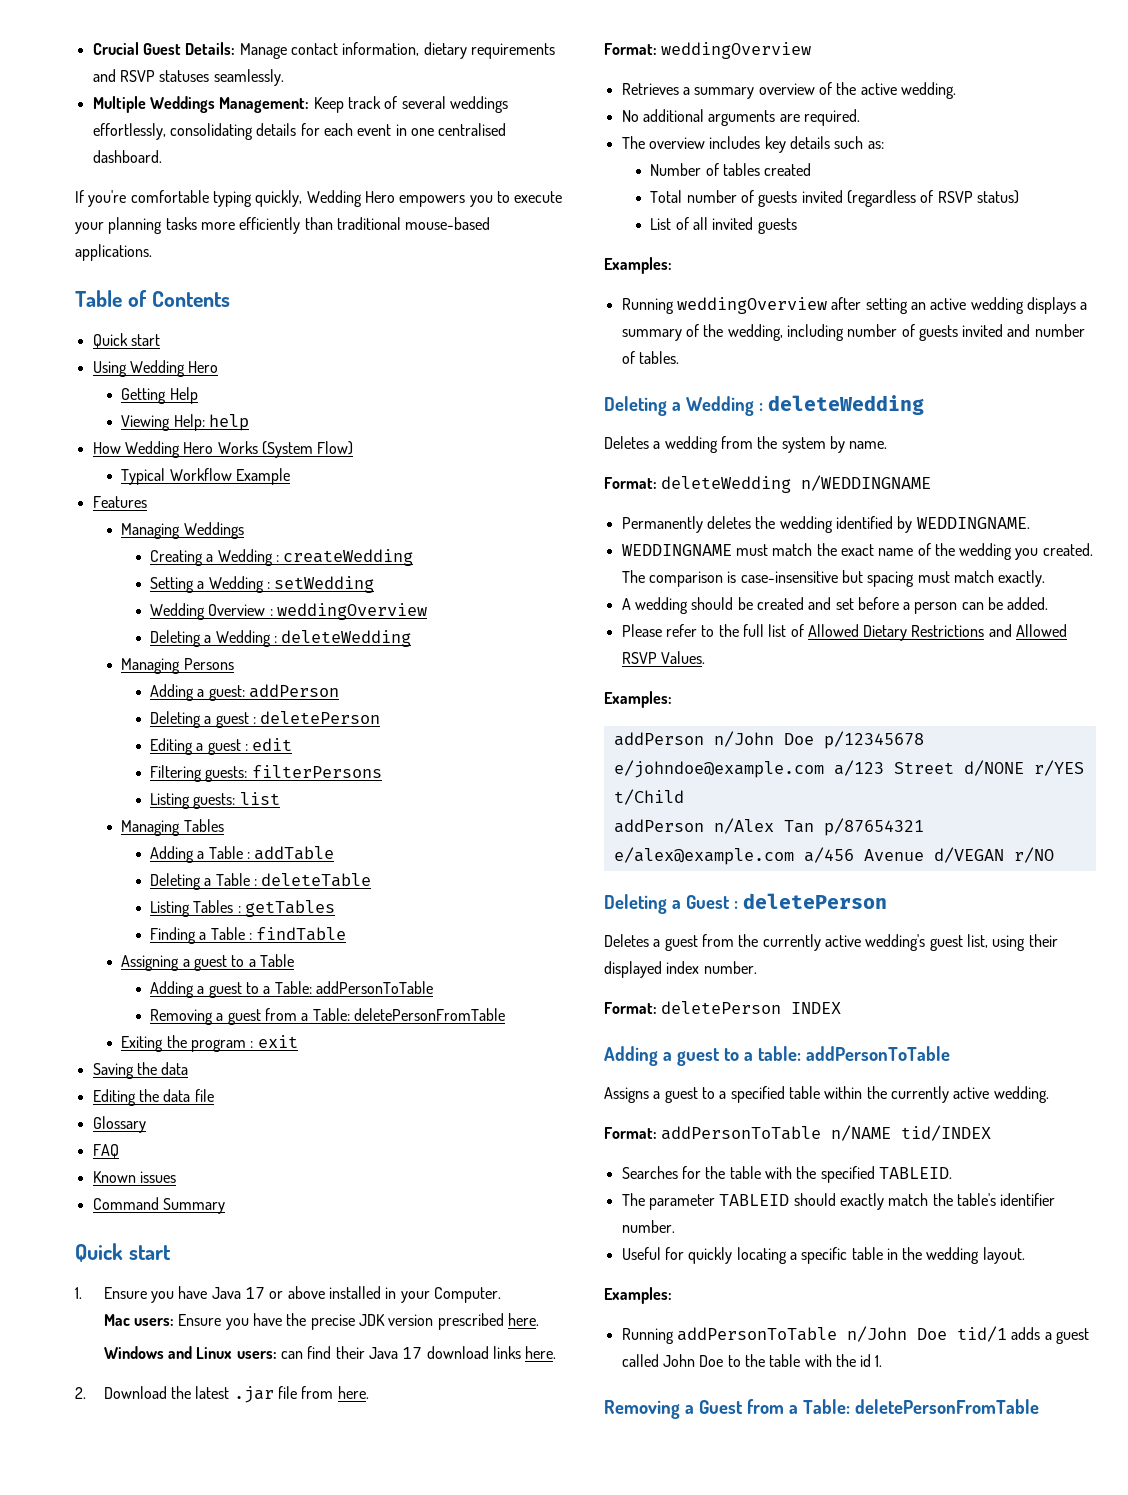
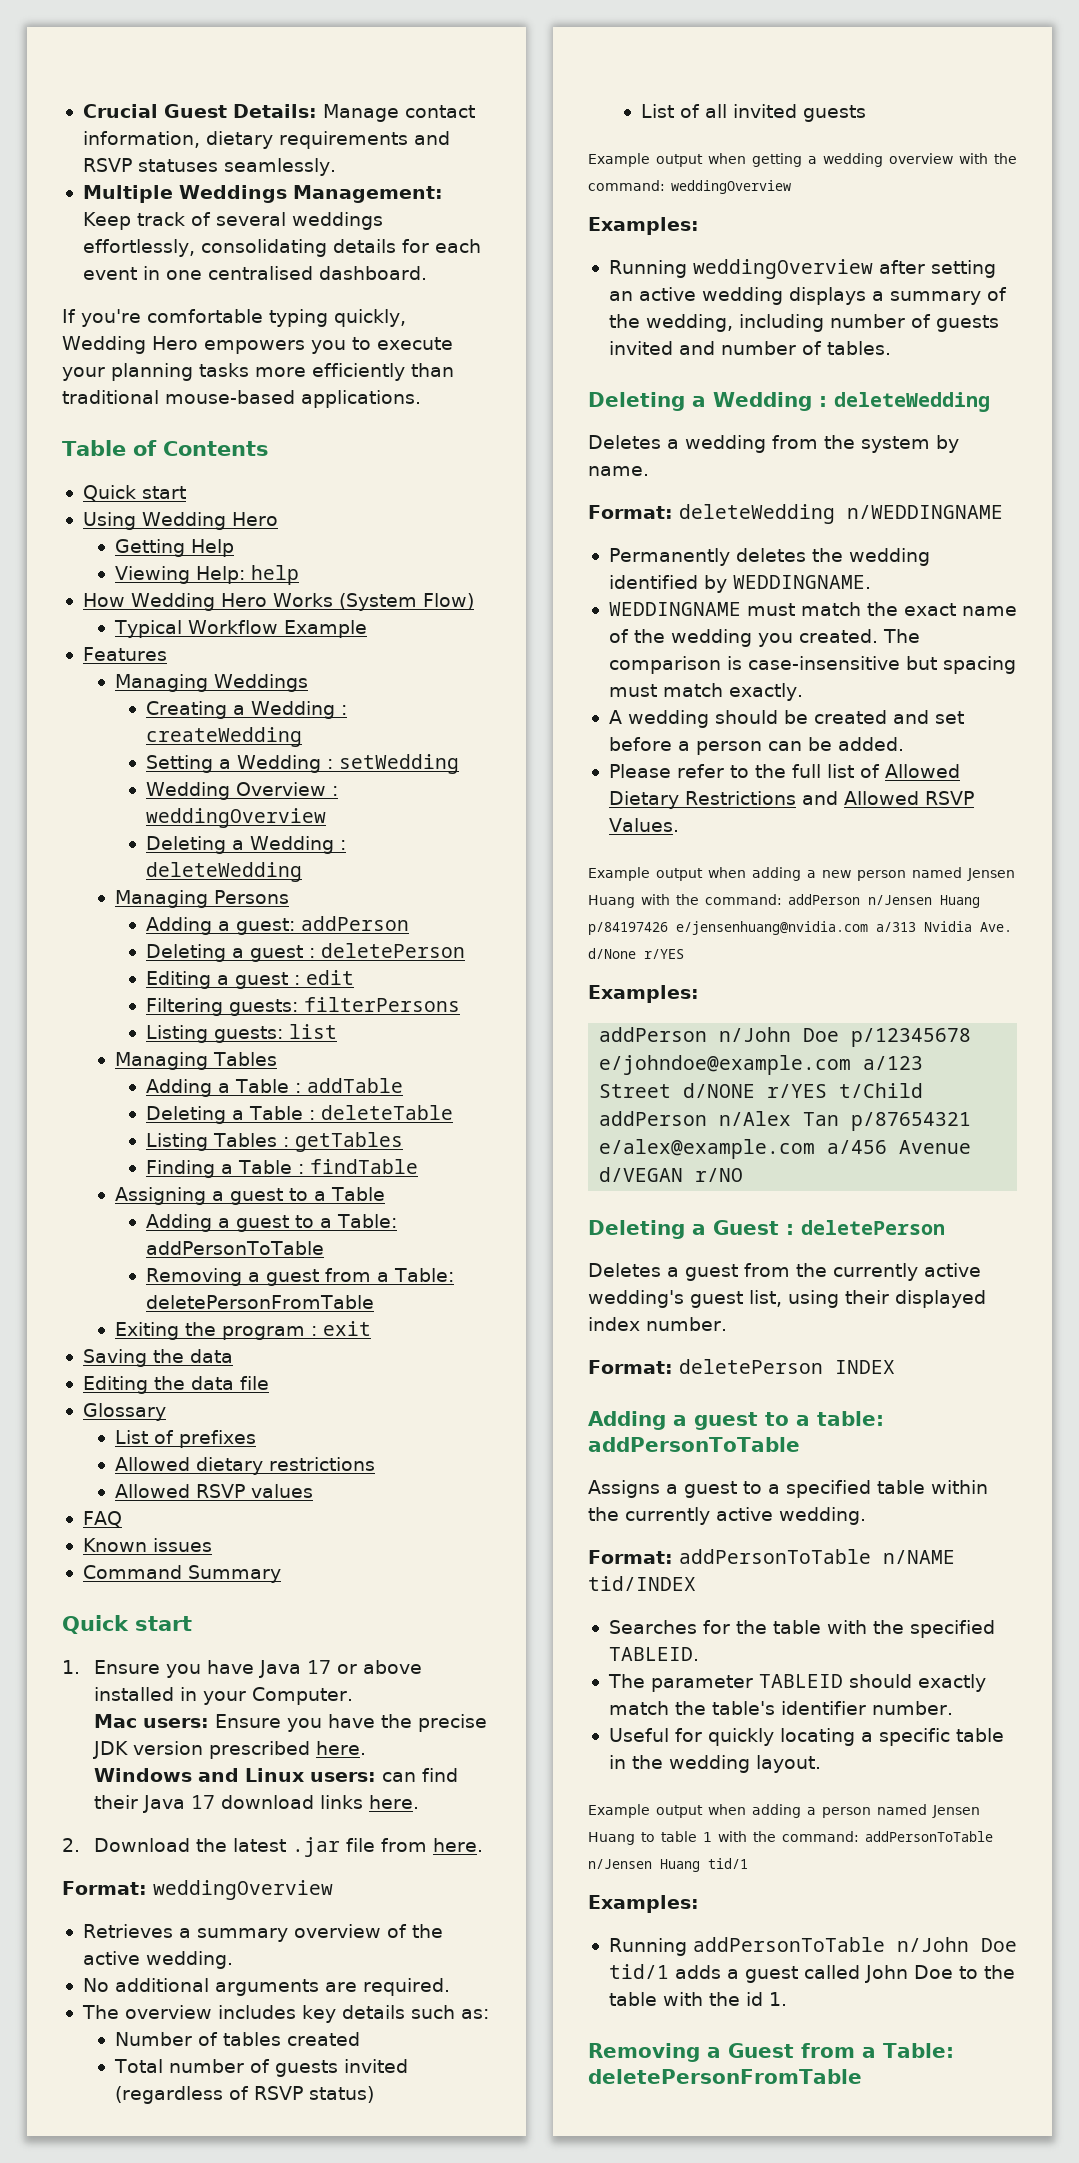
+ List of prefixes
+ Allowed dietary restrictions
+ Allowed RSVP values
+ Example output when getting a wedding overview with the command: weddingOverview
+ Example output when adding a new person named Jensen Huang with the command: addPerson n/Jensen Huang p/84197426 e/jensenhuang@nvidia.com a/313 Nvidia Ave. d/None r/YES
+ Example output when adding a person named Jensen Huang to table 1 with the command: addPersonToTable n/Jensen Huang tid/1

